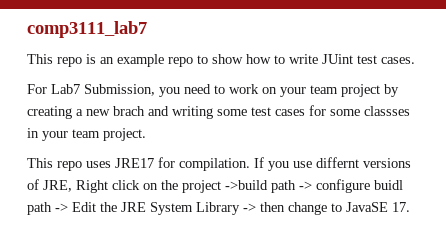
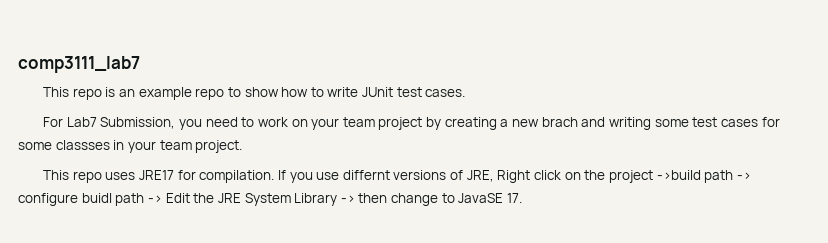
- This repo is an example repo to show how to write JUint test cases.
+ This repo is an example repo to show how to write JUnit test cases.

